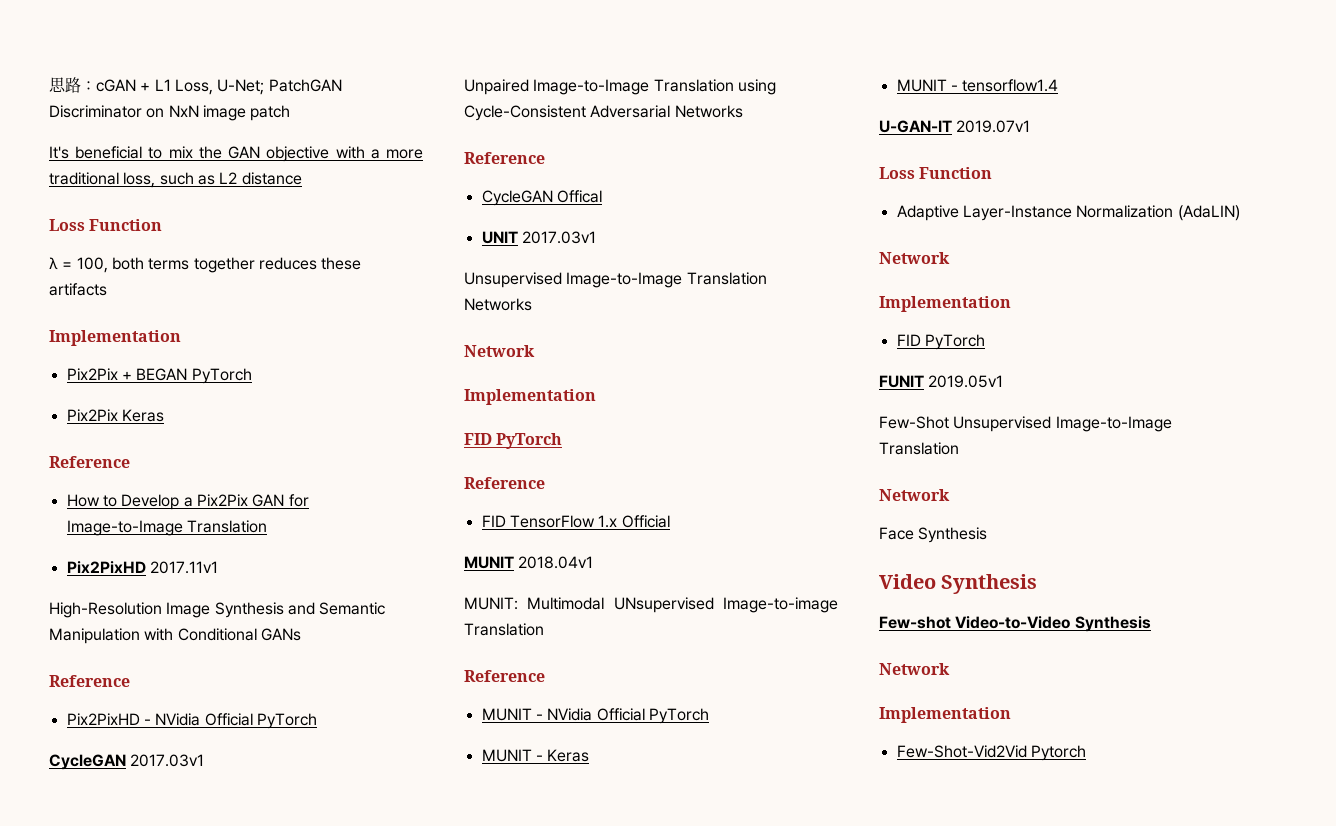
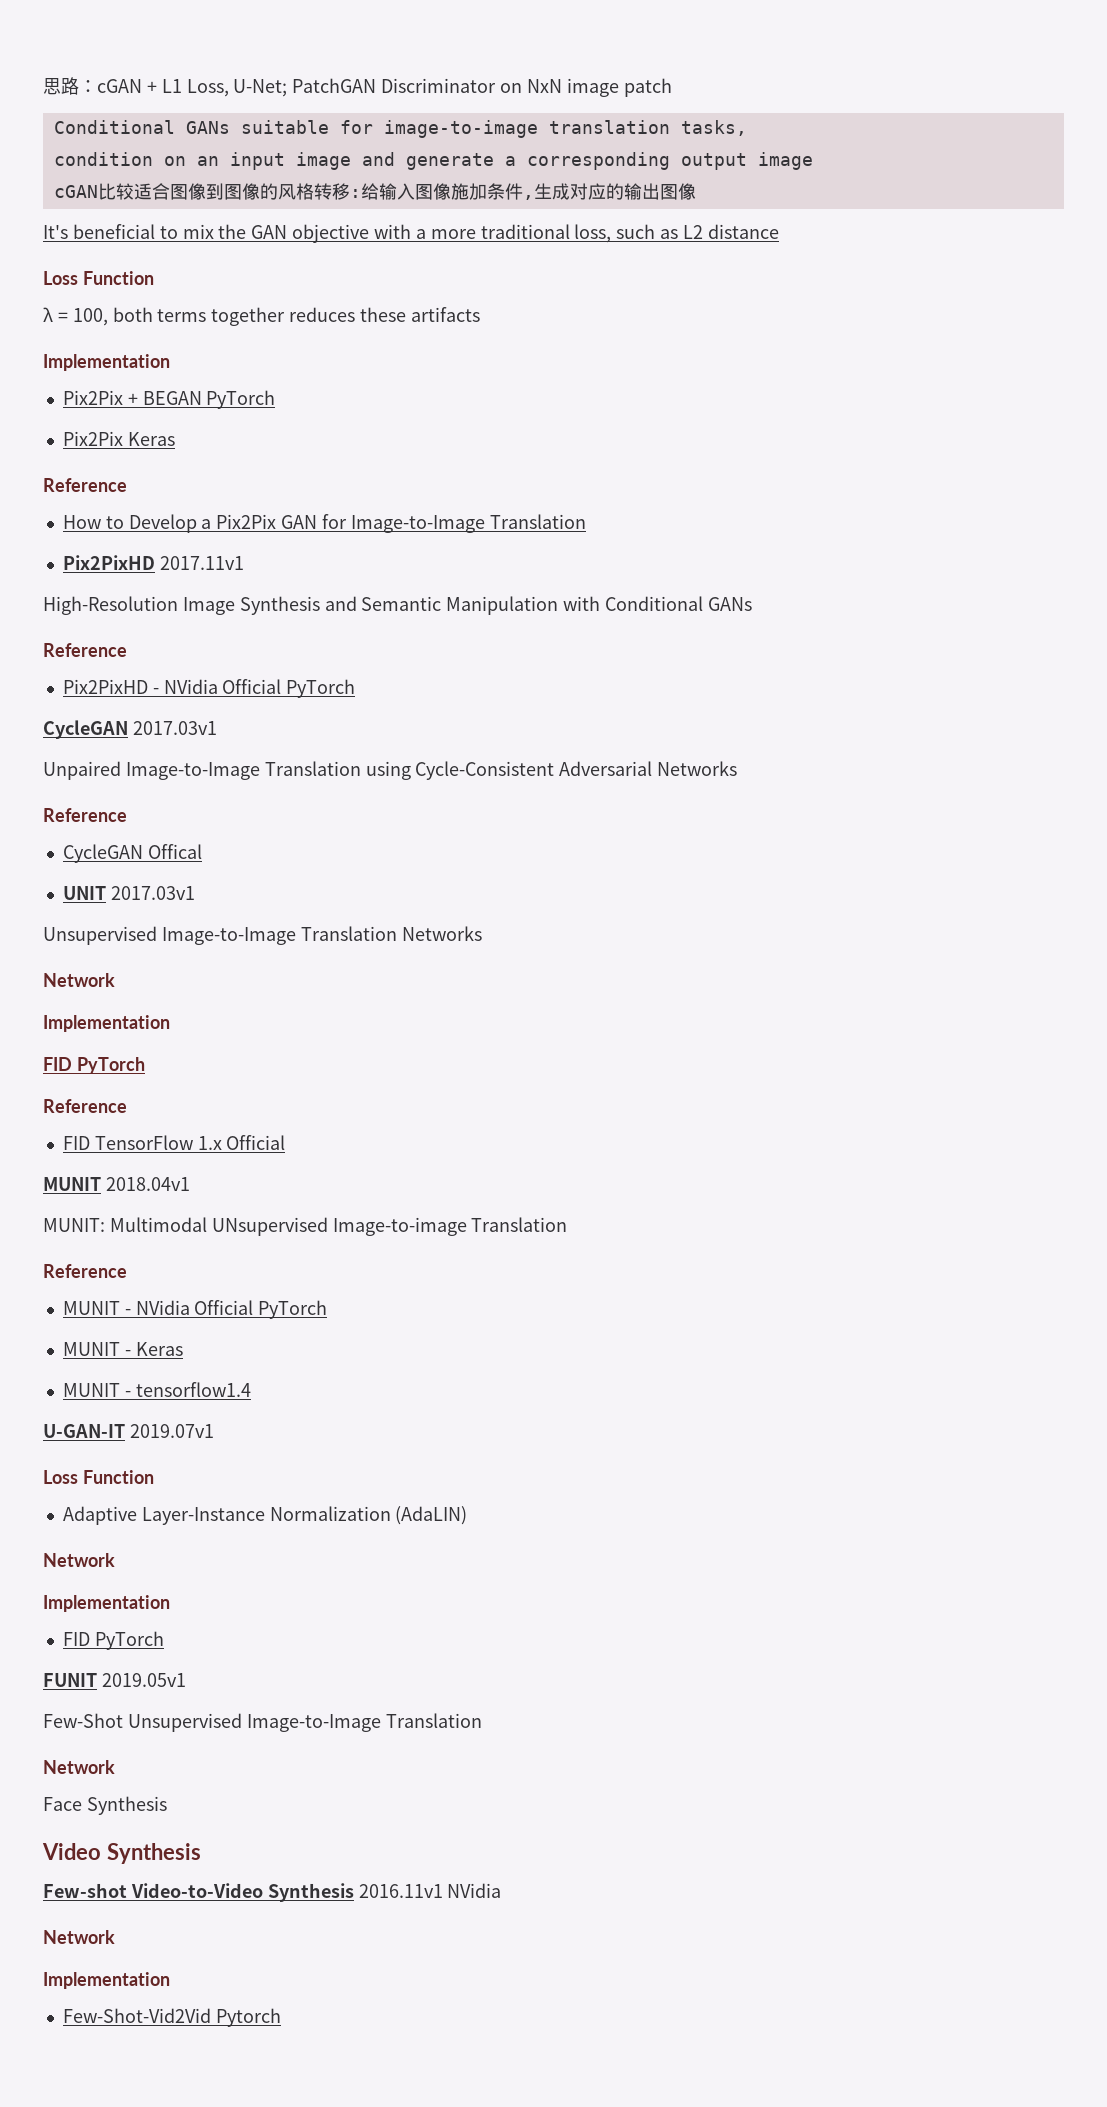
+ Conditional GANs suitable for image-to-image translation tasks,
+ condition on an input image and generate a corresponding output image
+ cGAN比较适合图像到图像的风格转移:给输入图像施加条件,生成对应的输出图像
- Few-shot Video-to-Video Synthesis
+ Few-shot Video-to-Video Synthesis 2016.11v1 NVidia

